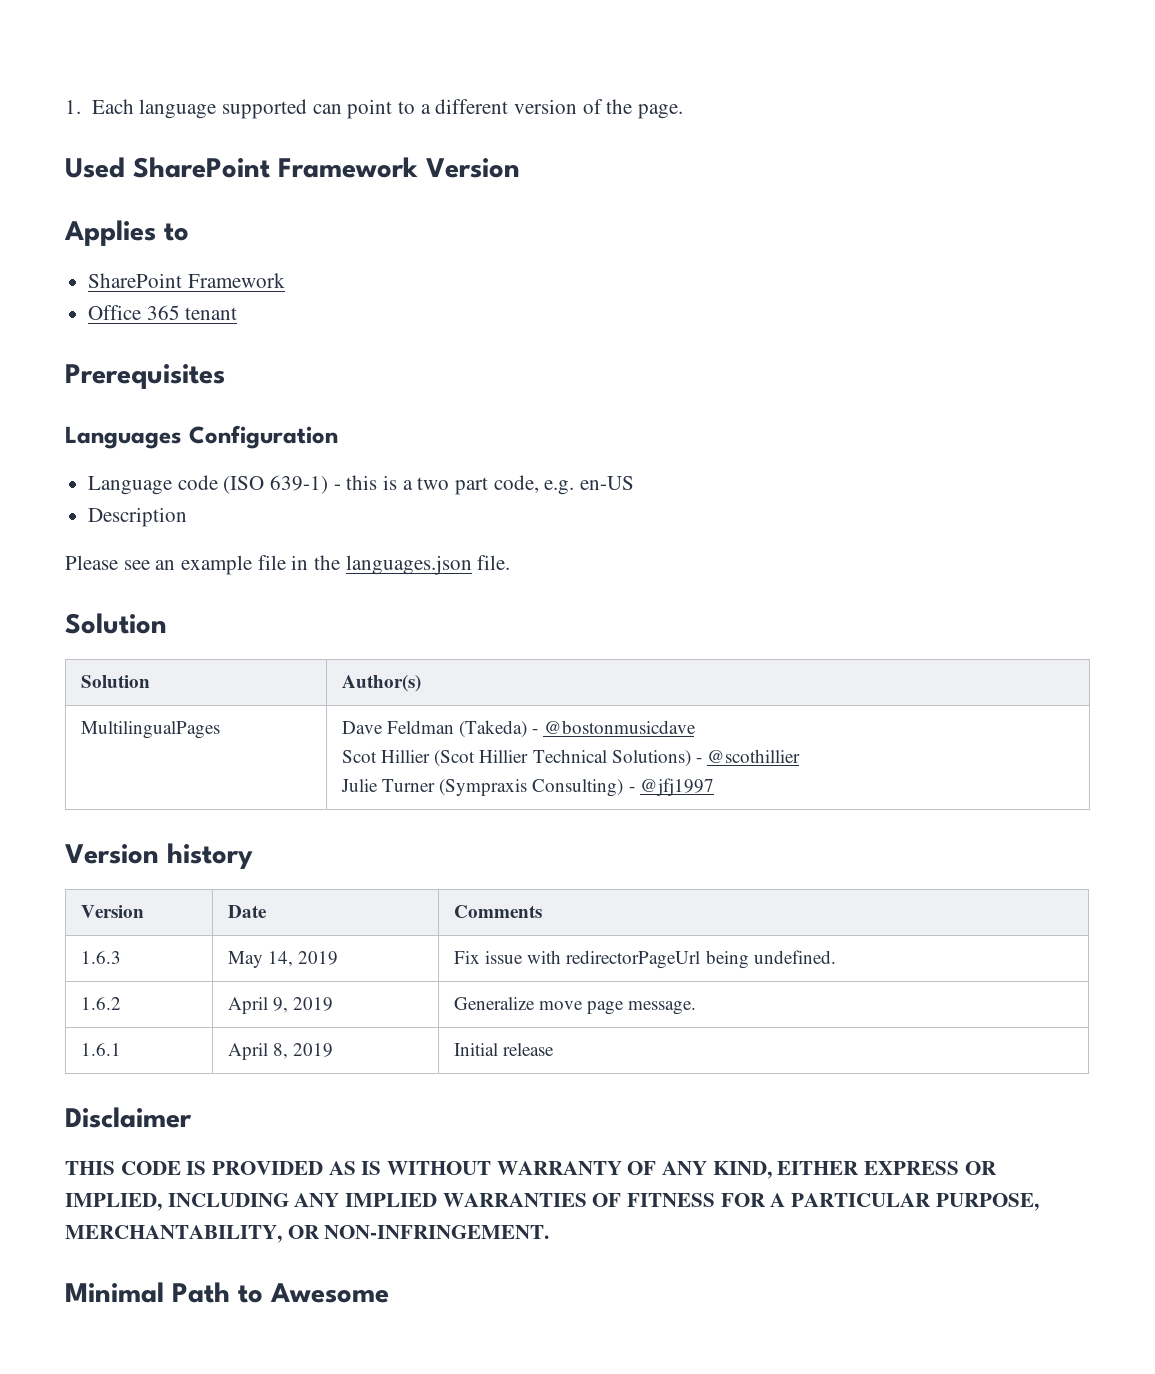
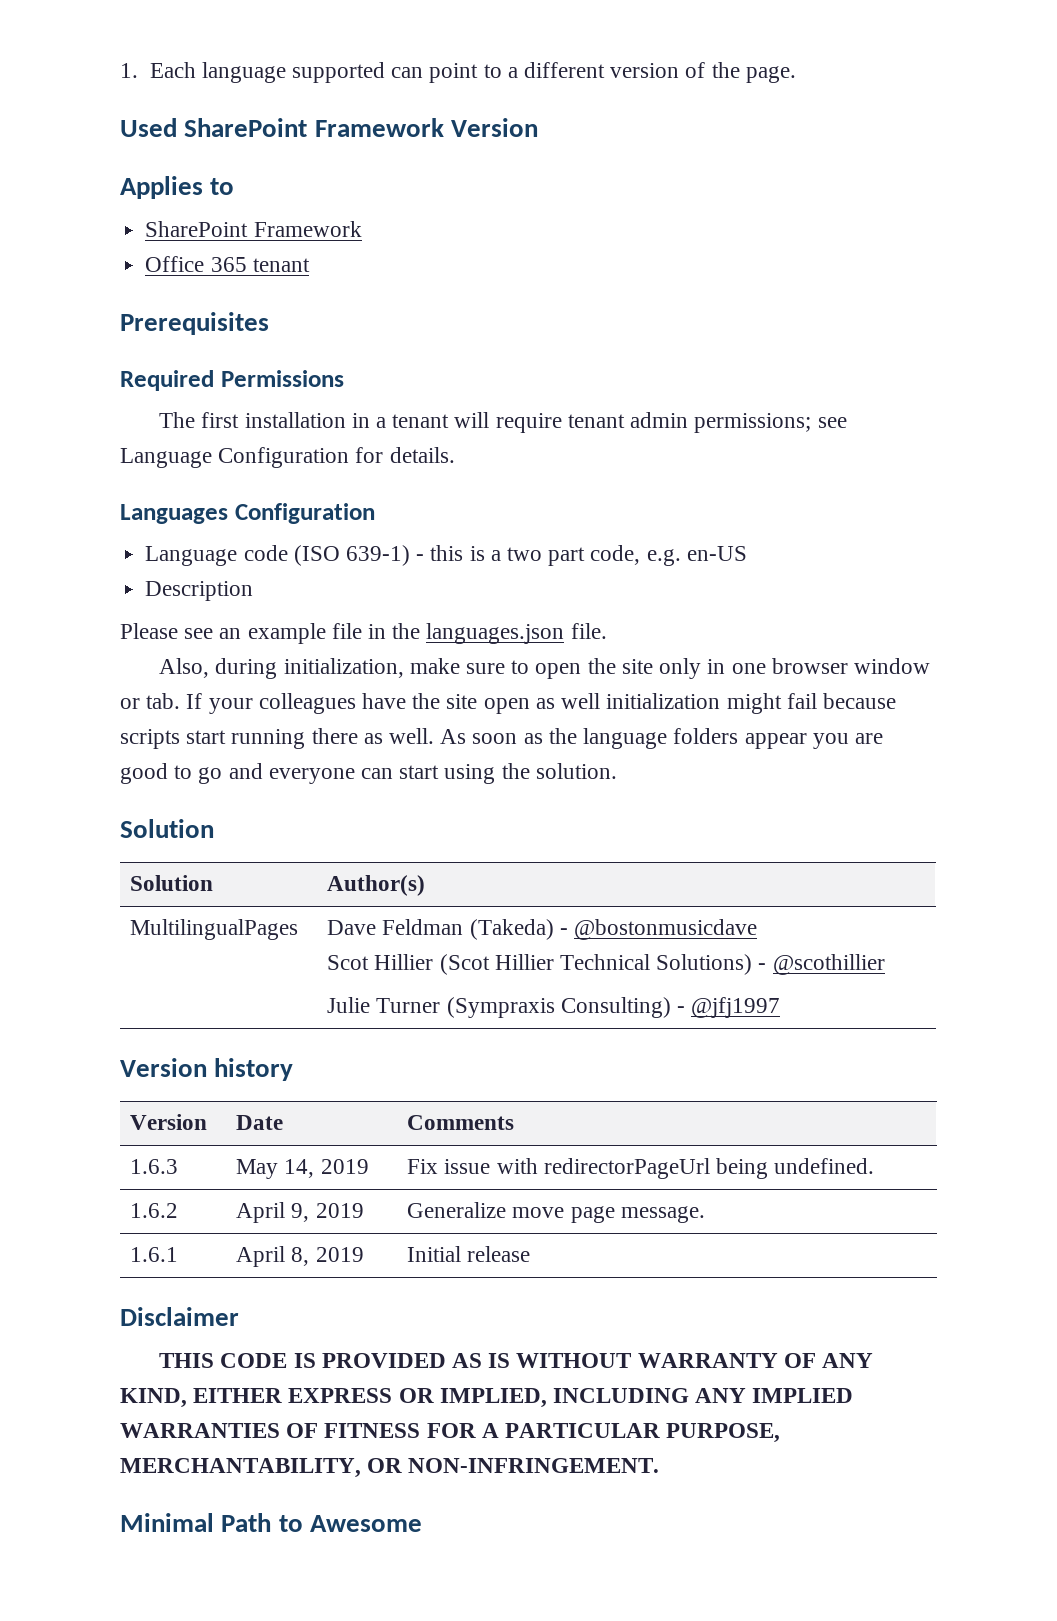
+ Required Permissions
+ The first installation in a tenant will require tenant admin permissions; see Language Configuration for details.
+ Also, during initialization, make sure to open the site only in one browser window or tab. If your colleagues have the site open as well initialization might fail because scripts start running there as well. As soon as the language folders appear you are good to go and everyone can start using the solution.

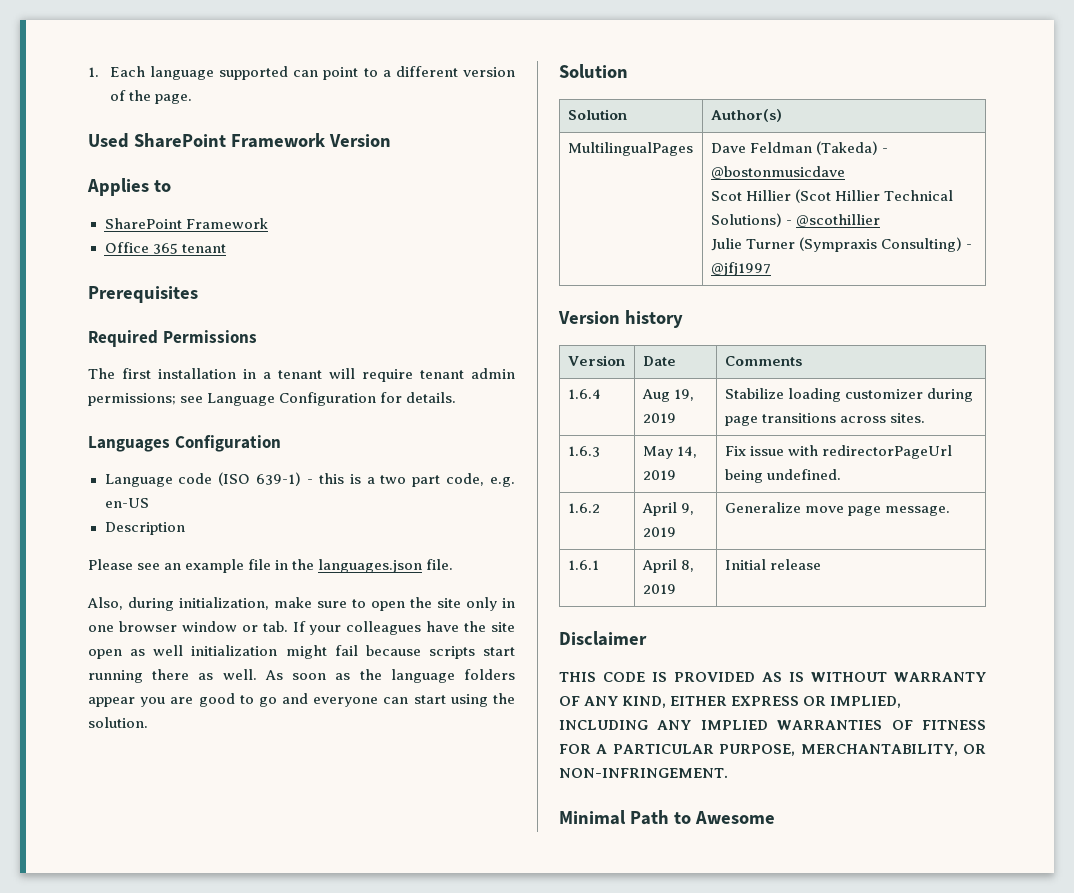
+ 1.6.4 | Aug 19, 2019 | Stabilize loading customizer during page transitions across sites.

